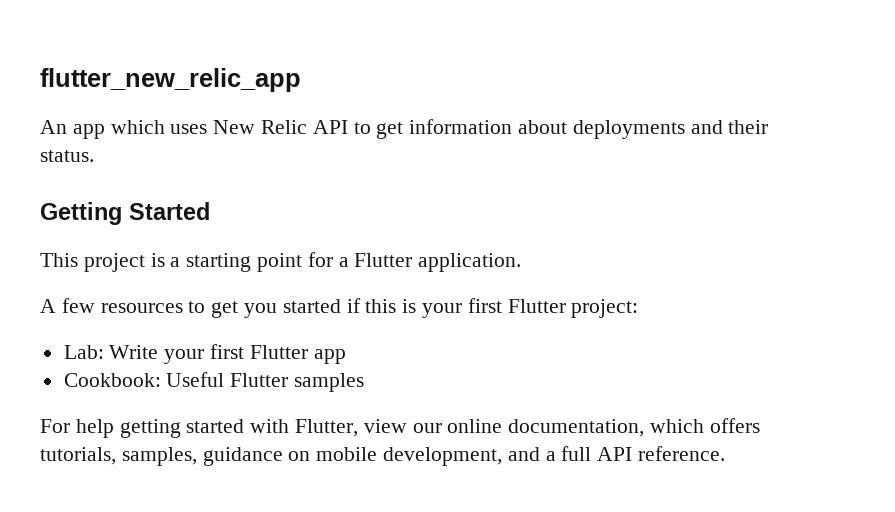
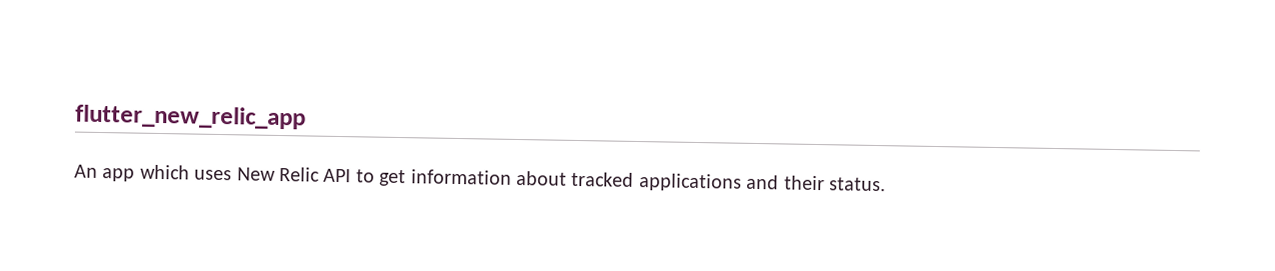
- An app which uses New Relic API to get information about deployments and their status.
+ An app which uses New Relic API to get information about tracked applications and their status.
- Getting Started
- This project is a starting point for a Flutter application.
- A few resources to get you started if this is your first Flutter project:
- Lab: Write your first Flutter app
- Cookbook: Useful Flutter samples
- For help getting started with Flutter, view our online documentation, which offers tutorials, samples, guidance on mobile development, and a full API reference.

